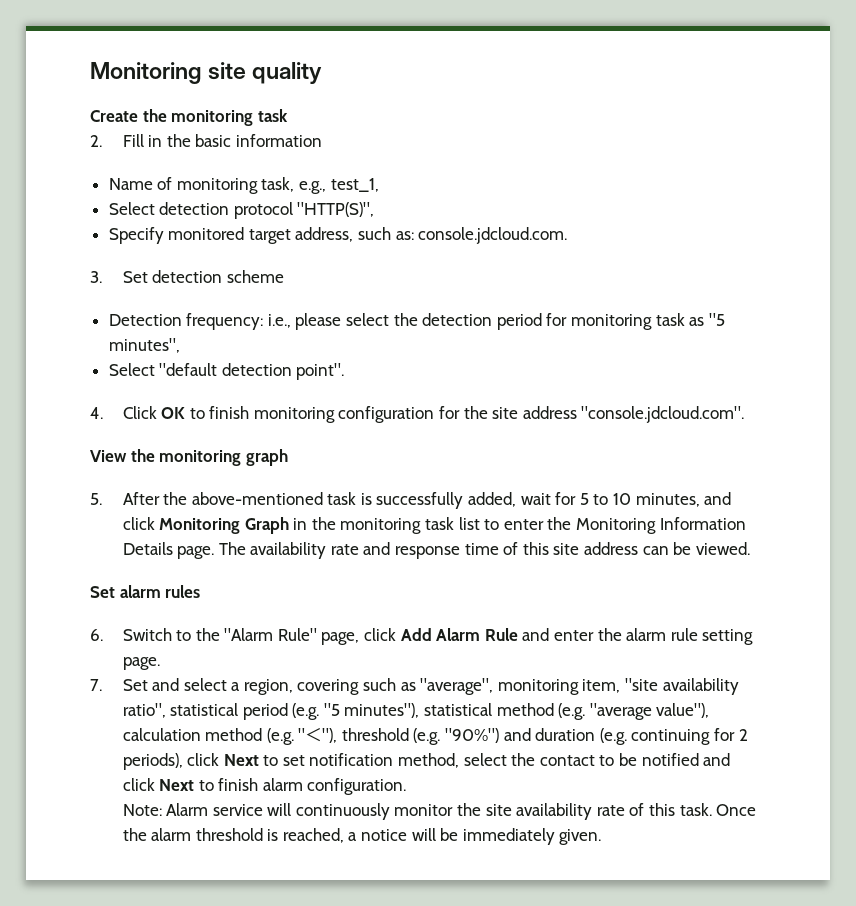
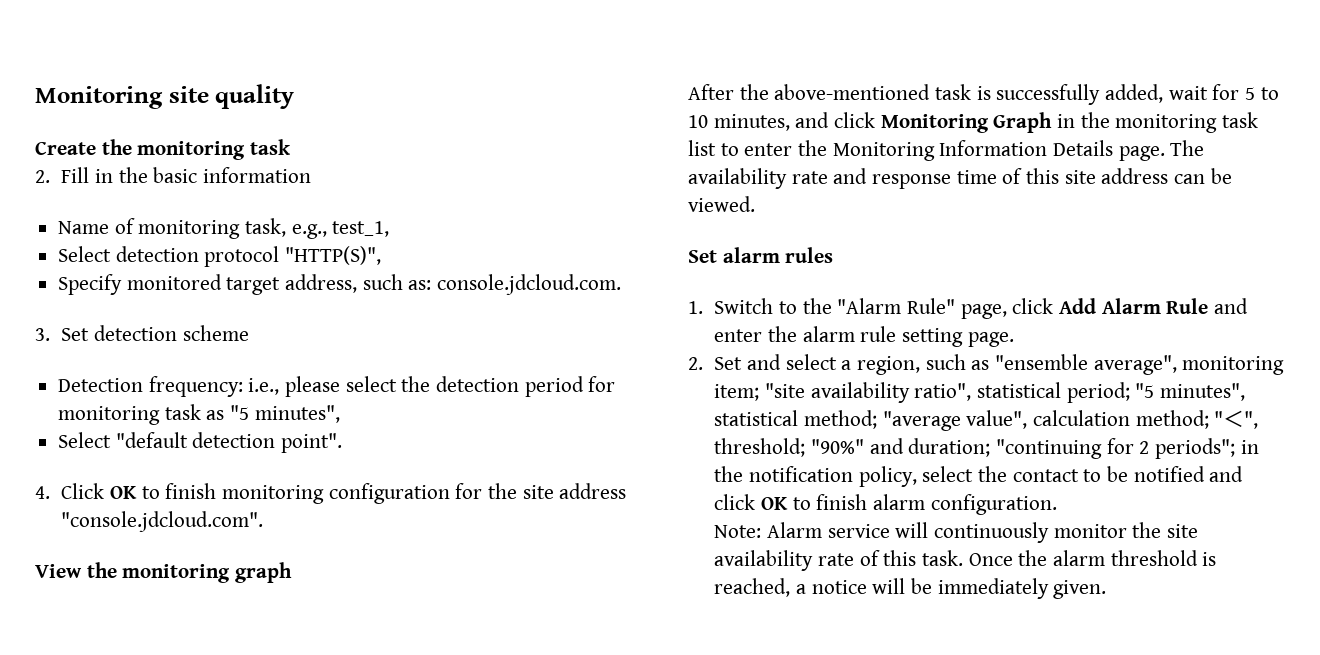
- 5. After the above-mentioned task is successfully added, wait for 5 to 10 minutes, and click Monitoring Graph in the monitoring task list to enter the Monitoring Information Details page.
+ After the above-mentioned task is successfully added, wait for 5 to 10 minutes, and click Monitoring Graph in the monitoring task list to enter the Monitoring Information Details page.
- 6. Switch to the "Alarm Rule" page, click Add Alarm Rule and enter the alarm rule setting page.
+ 1. Switch to the "Alarm Rule" page, click Add Alarm Rule and enter the alarm rule setting page.
- 7. Set and select a region, covering such as "average", monitoring item, "site availability ratio", statistical period (e.g. "5 minutes"), statistical method (e.g. "average value"), calculation method (e.g. "＜"), threshold (e.g. "90%") and duration (e.g. continuing for 2 periods), click Next to set notification method, select the contact to be notified and click Next to finish alarm configuration.
+ 2. Set and select a region, such as "ensemble average", monitoring item; "site availability ratio", statistical period; "5 minutes", statistical method; "average value", calculation method; "＜", threshold; "90%" and duration; "continuing for 2 periods"; in the notification policy, select the contact to be notified and click OK to finish alarm configuration.

